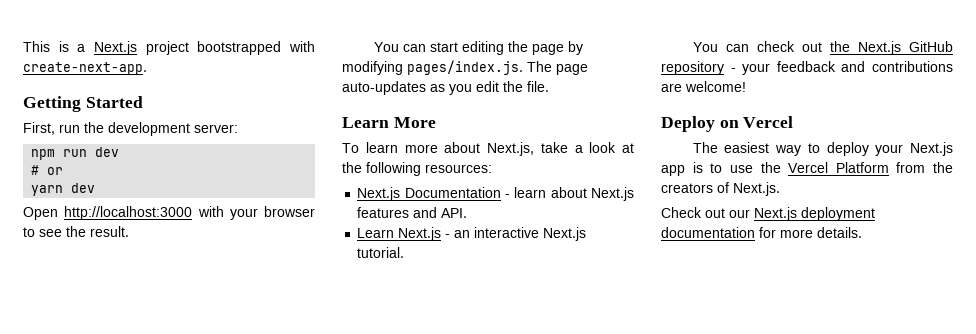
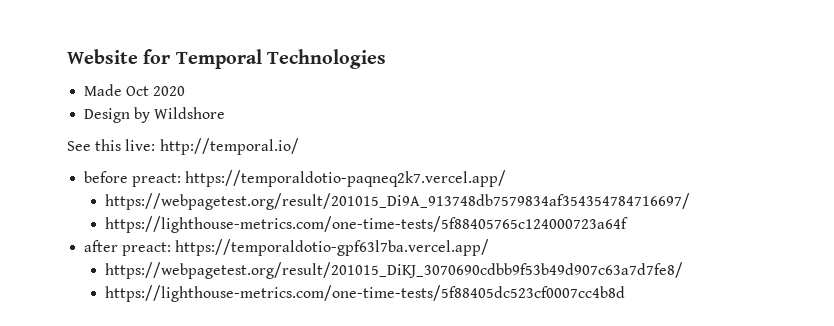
- This is a Next.js project bootstrapped with create-next-app.
- Getting Started
- First, run the development server:
- npm run dev
- # or
- yarn dev
- Open http://localhost:3000 with your browser to see the result.
- You can start editing the page by modifying pages/index.js. The page auto-updates as you edit the file.
- Learn More
- To learn more about Next.js, take a look at the following resources:
- Next.js Documentation - learn about Next.js features and API.
- Learn Next.js - an interactive Next.js tutorial.
- You can check out the Next.js GitHub repository - your feedback and contributions are welcome!
- Deploy on Vercel
- The easiest way to deploy your Next.js app is to use the Vercel Platform from the creators of Next.js.
- Check out our Next.js deployment documentation for more details.
+ Website for Temporal Technologies
+ Made Oct 2020
+ Design by Wildshore
+ See this live: http://temporal.io/
+ before preact: https://temporaldotio-paqneq2k7.vercel.app/
+ https://webpagetest.org/result/201015_Di9A_913748db7579834af354354784716697/
+ https://lighthouse-metrics.com/one-time-tests/5f88405765c124000723a64f
+ after preact: https://temporaldotio-gpf63l7ba.vercel.app/
+ https://webpagetest.org/result/201015_DiKJ_3070690cdbb9f53b49d907c63a7d7fe8/
+ https://lighthouse-metrics.com/one-time-tests/5f88405dc523cf0007cc4b8d

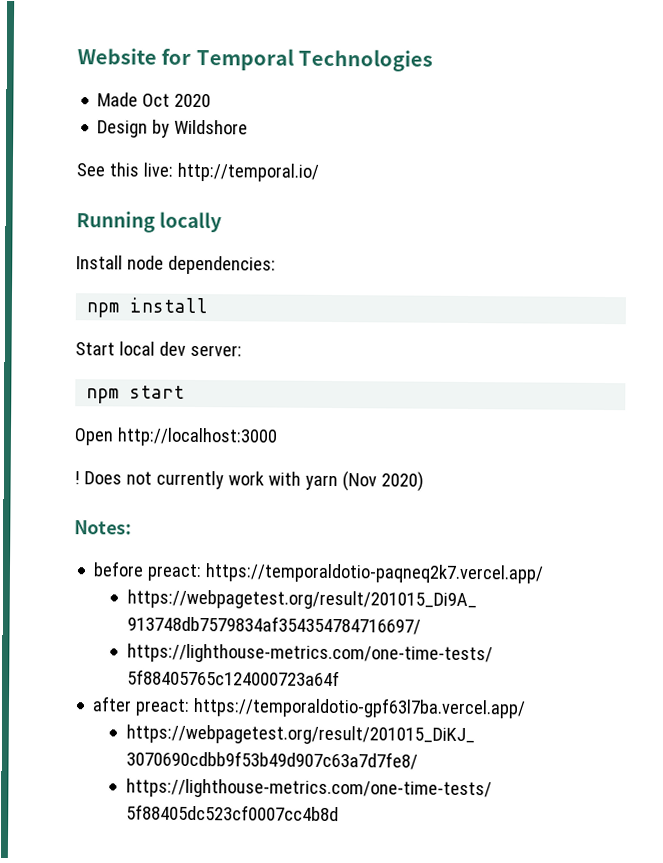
+ Running locally
+ Install node dependencies:
+ npm install
+ Start local dev server:
+ npm start
+ Open http://localhost:3000
+ ! Does not currently work with yarn (Nov 2020)
+ Notes:

